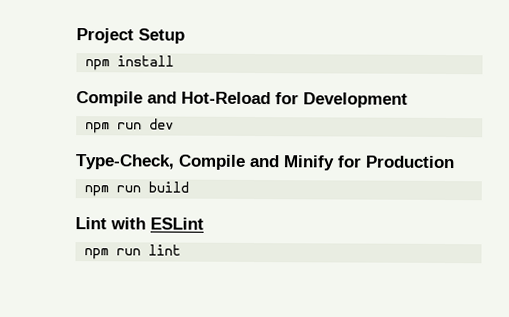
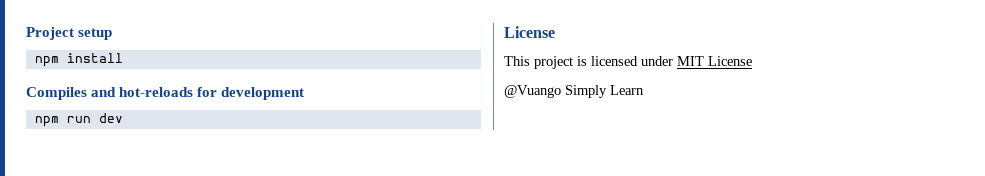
- Project Setup
+ Project setup
- Compile and Hot-Reload for Development
+ Compiles and hot-reloads for development
  npm run dev
- Type-Check, Compile and Minify for Production
- npm run build
- Lint with ESLint
- npm run lint
+ License
+ This project is licensed under MIT License
+ @Vuango Simply Learn

